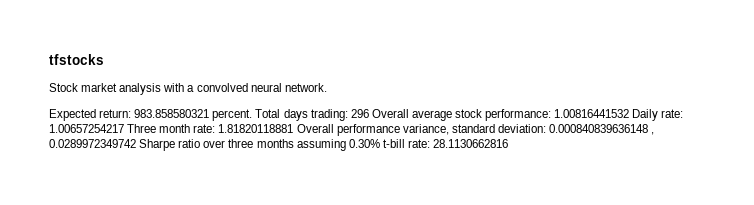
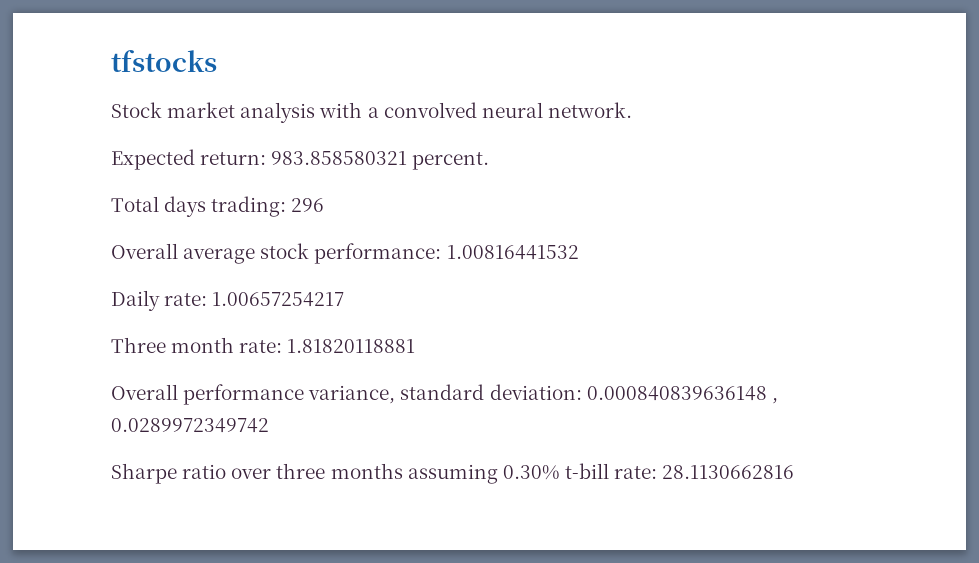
- Expected return: 983.858580321 percent. Total days trading: 296 Overall average stock performance: 1.00816441532 Daily rate: 1.00657254217 Three month rate: 1.81820118881 Overall performance variance, standard deviation: 0.000840839636148 , 0.0289972349742 Sharpe ratio over three months assuming 0.30% t-bill rate: 28.1130662816
+ Expected return: 983.858580321 percent.
+ Total days trading: 296
+ Overall average stock performance: 1.00816441532
+ Daily rate: 1.00657254217
+ Three month rate: 1.81820118881
+ Overall performance variance, standard deviation: 0.000840839636148 , 0.0289972349742
+ Sharpe ratio over three months assuming 0.30% t-bill rate: 28.1130662816

